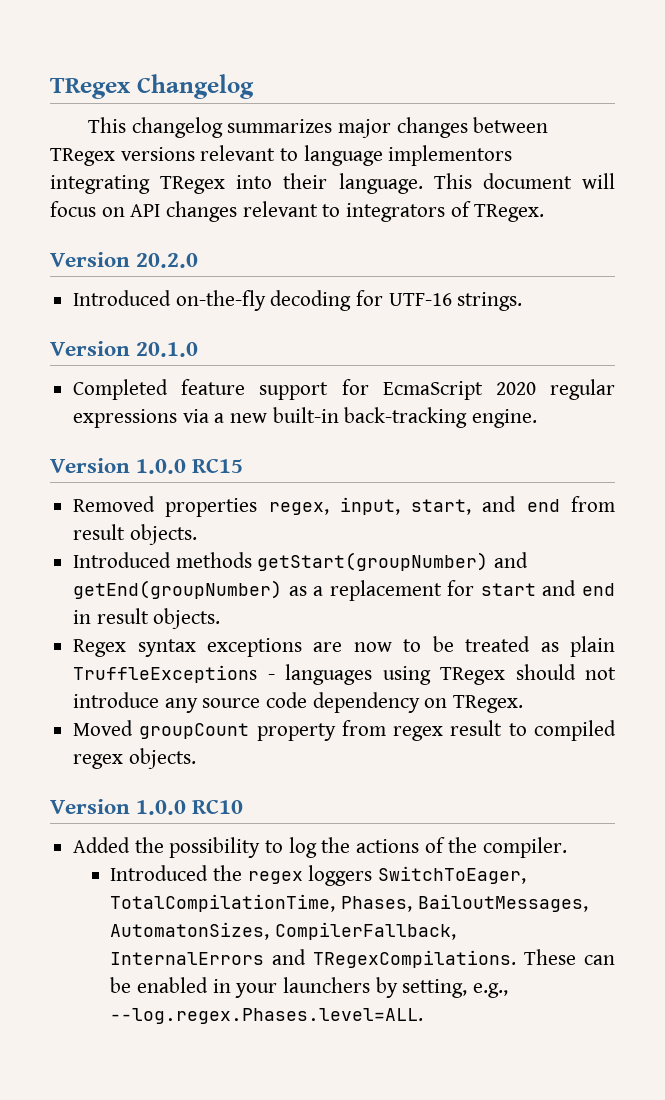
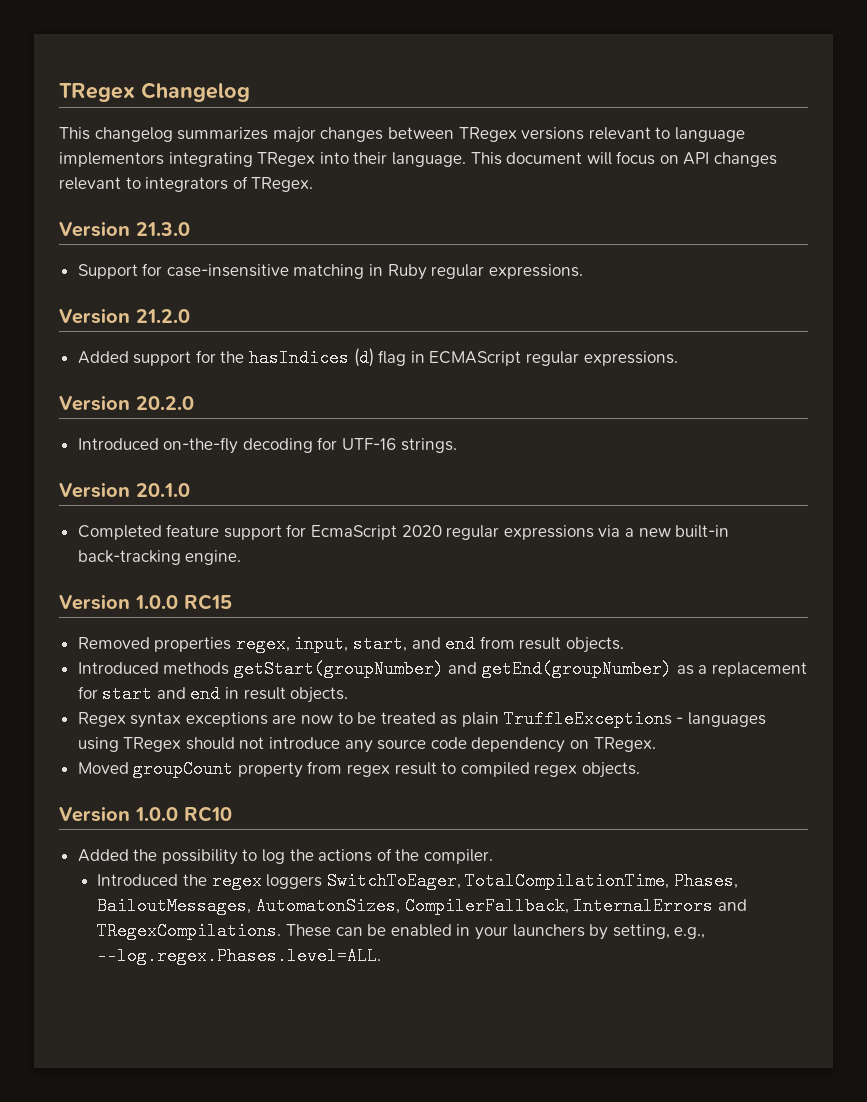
+ Version 21.3.0
+ Support for case-insensitive matching in Ruby regular expressions.
+ Version 21.2.0
+ Added support for the hasIndices (d) flag in ECMAScript regular expressions.

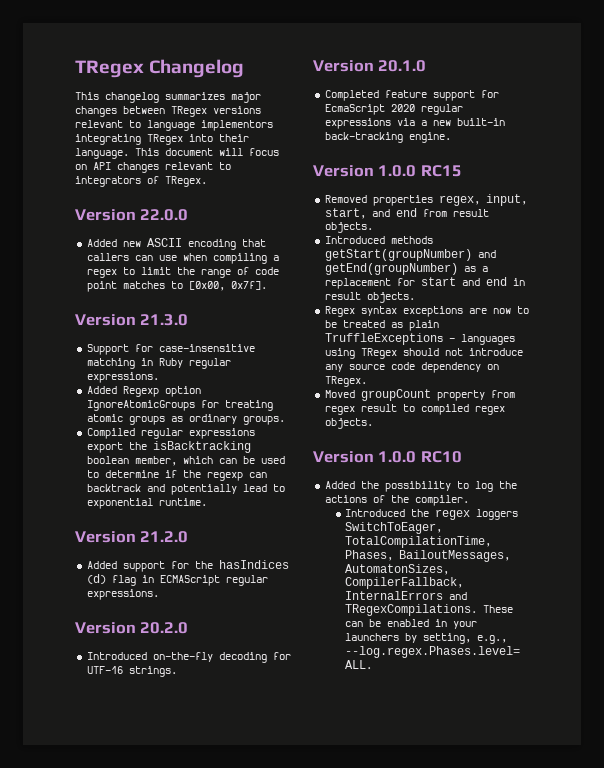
+ Version 22.0.0
+ Added new ASCII encoding that callers can use when compiling a regex to limit the range of code point matches to [0x00, 0x7f].
+ Added Regexp option IgnoreAtomicGroups for treating atomic groups as ordinary groups.
+ Compiled regular expressions export the isBacktracking boolean member, which can be used to determine if the regexp can backtrack and potentially lead to exponential runtime.

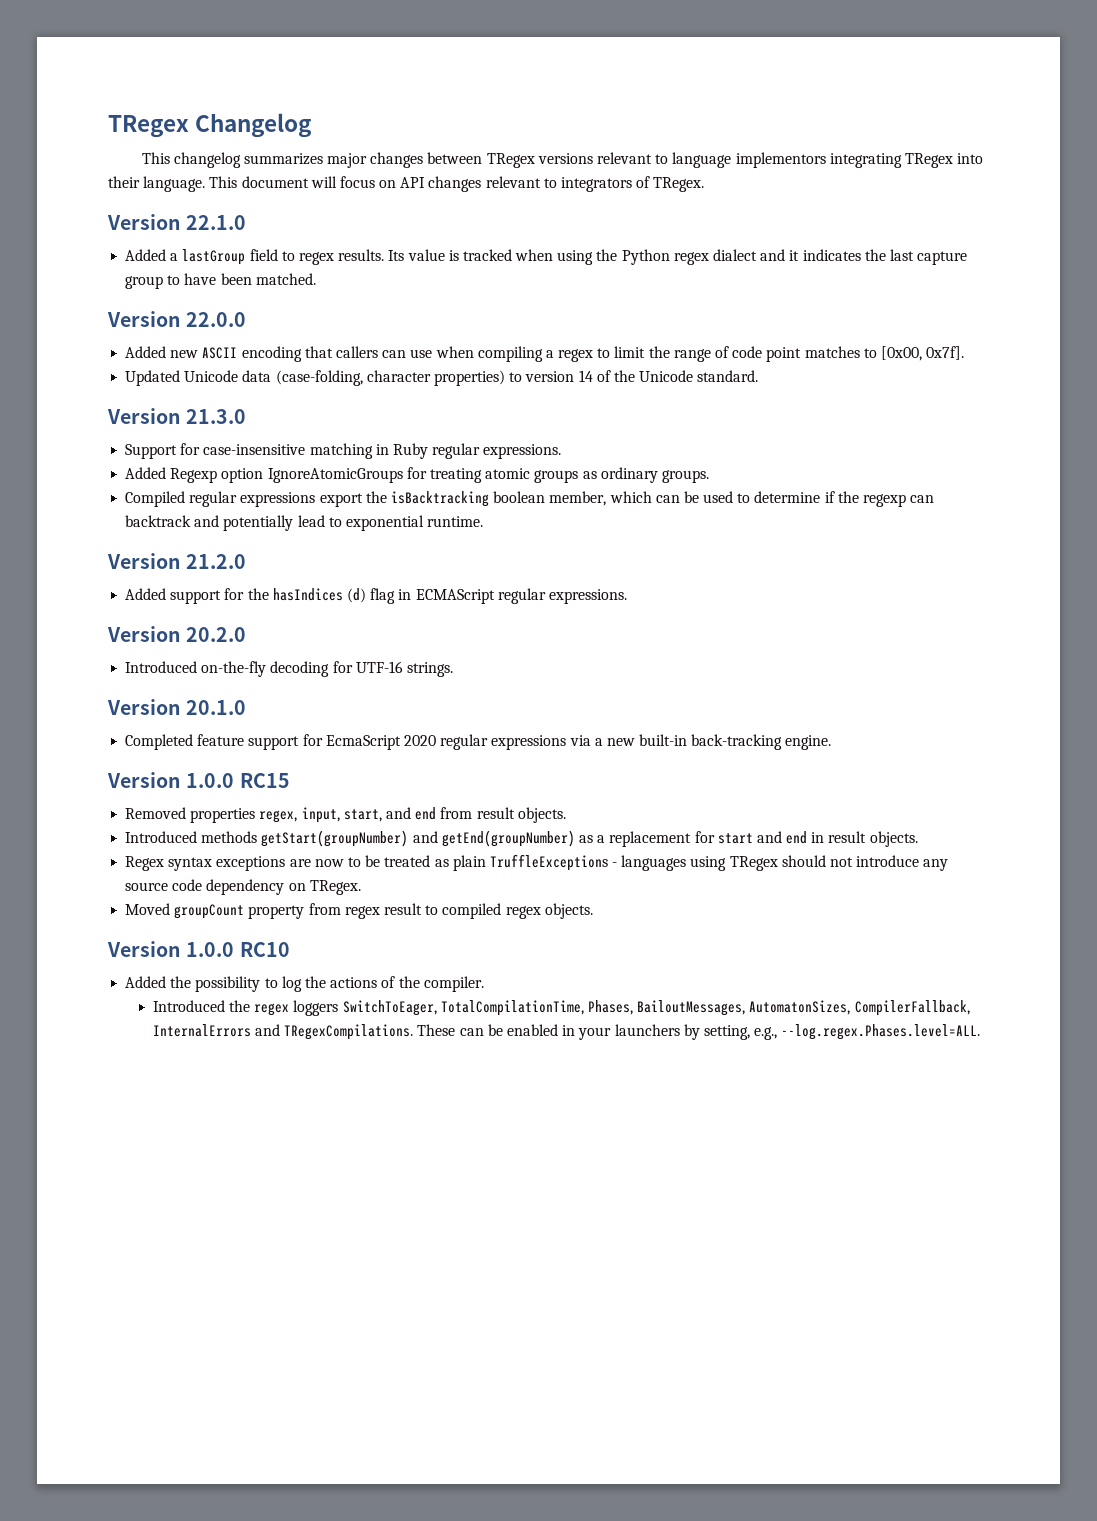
+ Version 22.1.0
+ Added a lastGroup field to regex results. Its value is tracked when using the Python regex dialect and it indicates the last capture group to have been matched.
+ Updated Unicode data (case-folding, character properties) to version 14 of the Unicode standard.

